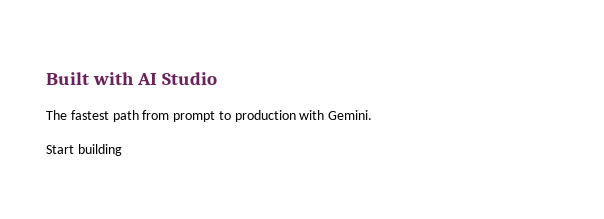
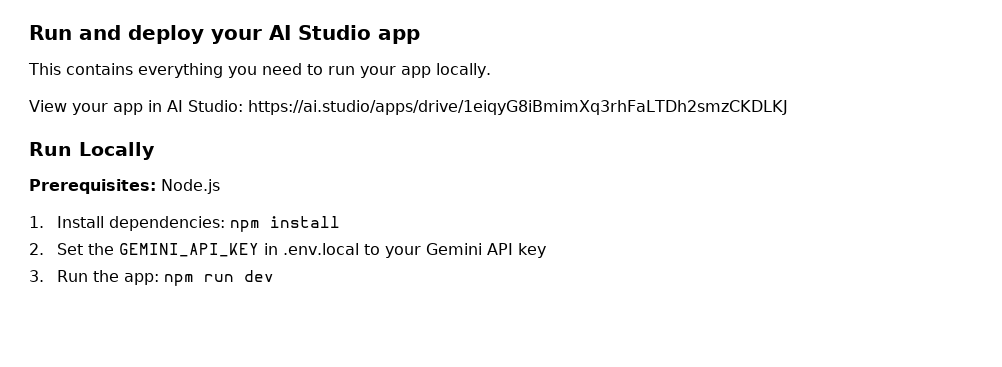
- Built with AI Studio
- The fastest path from prompt to production with Gemini.
- Start building
+ Run and deploy your AI Studio app
+ This contains everything you need to run your app locally.
+ View your app in AI Studio: https://ai.studio/apps/drive/1eiqyG8iBmimXq3rhFaLTDh2smzCKDLKJ
+ Run Locally
+ Prerequisites: Node.js
+ 1. Install dependencies: npm install
+ 2. Set the GEMINI_API_KEY in .env.local to your Gemini API key
+ 3. Run the app: npm run dev

